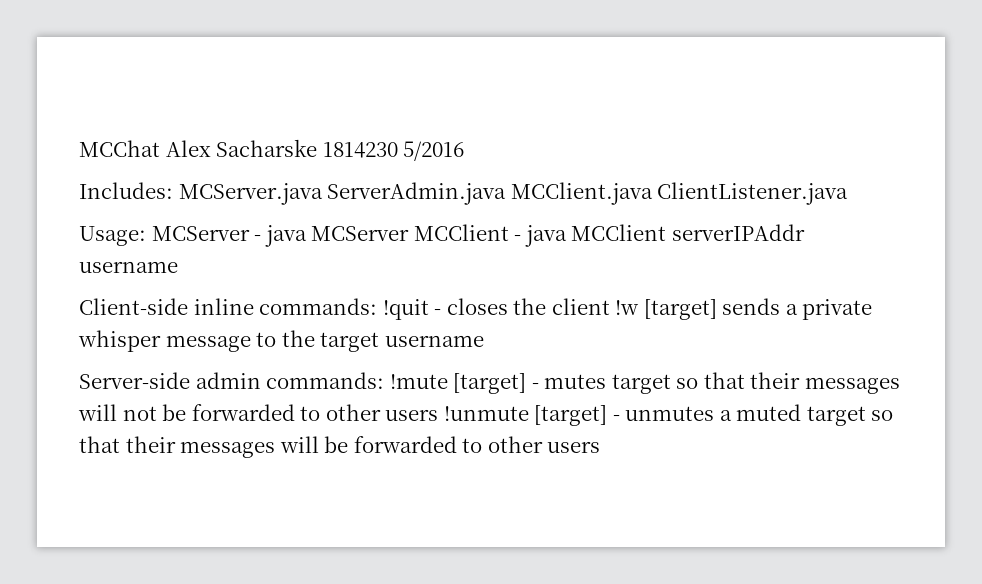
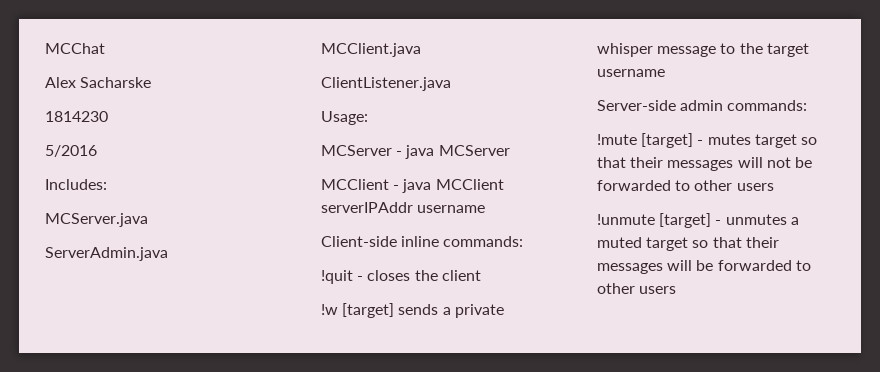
- MCChat Alex Sacharske 1814230 5/2016
+ MCChat
+ Alex Sacharske
+ 1814230
+ 5/2016
- Includes: MCServer.java ServerAdmin.java MCClient.java ClientListener.java
+ Includes:
+ MCServer.java
+ ServerAdmin.java
+ MCClient.java
+ ClientListener.java
- Usage: MCServer - java MCServer MCClient - java MCClient serverIPAddr username
+ Usage:
+ MCServer - java MCServer
+ MCClient - java MCClient serverIPAddr username
- Client-side inline commands: !quit - closes the client !w [target] sends a private whisper message to the target username
+ Client-side inline commands:
+ !quit - closes the client
+ !w [target] sends a private whisper message to the target username
- Server-side admin commands: !mute [target] - mutes target so that their messages will not be forwarded to other users !unmute [target] - unmutes a muted target so that their messages will be forwarded to other users
+ Server-side admin commands:
+ !mute [target] - mutes target so that their messages will not be forwarded to other users
+ !unmute [target] - unmutes a muted target so that their messages will be forwarded to other users

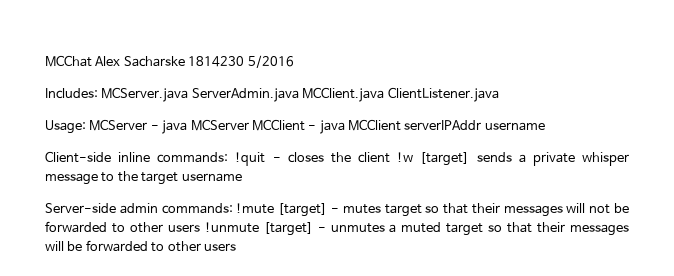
- MCChat
- Alex Sacharske
- 1814230
- 5/2016
+ MCChat Alex Sacharske 1814230 5/2016
- Includes:
- MCServer.java
- ServerAdmin.java
- MCClient.java
- ClientListener.java
+ Includes: MCServer.java ServerAdmin.java MCClient.java ClientListener.java
- Usage:
- MCServer - java MCServer
- MCClient - java MCClient serverIPAddr username
+ Usage: MCServer - java MCServer MCClient - java MCClient serverIPAddr username
- Client-side inline commands:
- !quit - closes the client
- !w [target] sends a private whisper message to the target username
+ Client-side inline commands: !quit - closes the client !w [target] sends a private whisper message to the target username
- Server-side admin commands:
- !mute [target] - mutes target so that their messages will not be forwarded to other users
- !unmute [target] - unmutes a muted target so that their messages will be forwarded to other users
+ Server-side admin commands: !mute [target] - mutes target so that their messages will not be forwarded to other users !unmute [target] - unmutes a muted target so that their messages will be forwarded to other users

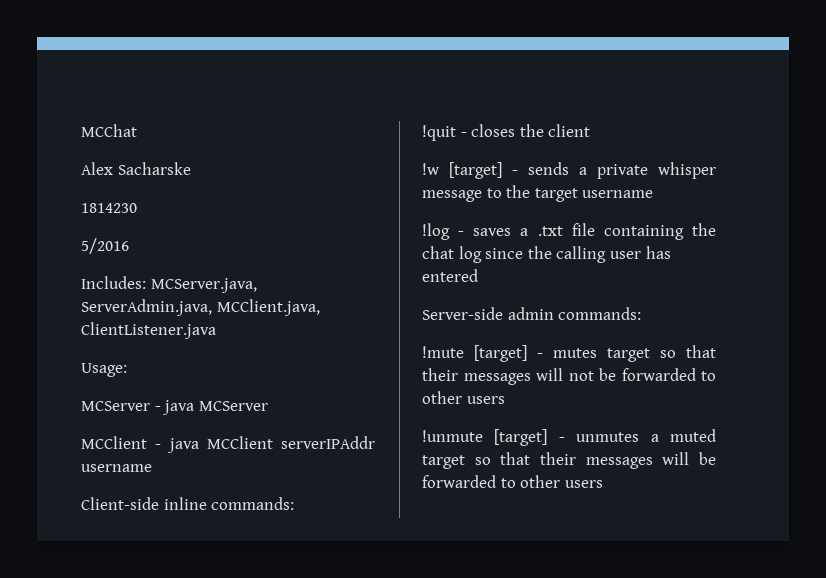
- MCChat Alex Sacharske 1814230 5/2016
+ MCChat
+ Alex Sacharske
+ 1814230
+ 5/2016
- Includes: MCServer.java ServerAdmin.java MCClient.java ClientListener.java
+ Includes: MCServer.java, ServerAdmin.java, MCClient.java, ClientListener.java
- Usage: MCServer - java MCServer MCClient - java MCClient serverIPAddr username
+ Usage:
+ MCServer - java MCServer
+ MCClient - java MCClient serverIPAddr username
- Client-side inline commands: !quit - closes the client !w [target] sends a private whisper message to the target username
+ Client-side inline commands:
+ !quit - closes the client
+ !w [target] - sends a private whisper message to the target username
+ !log - saves a .txt file containing the chat log since the calling user has entered
- Server-side admin commands: !mute [target] - mutes target so that their messages will not be forwarded to other users !unmute [target] - unmutes a muted target so that their messages will be forwarded to other users
+ Server-side admin commands:
+ !mute [target] - mutes target so that their messages will not be forwarded to other users
+ !unmute [target] - unmutes a muted target so that their messages will be forwarded to other users

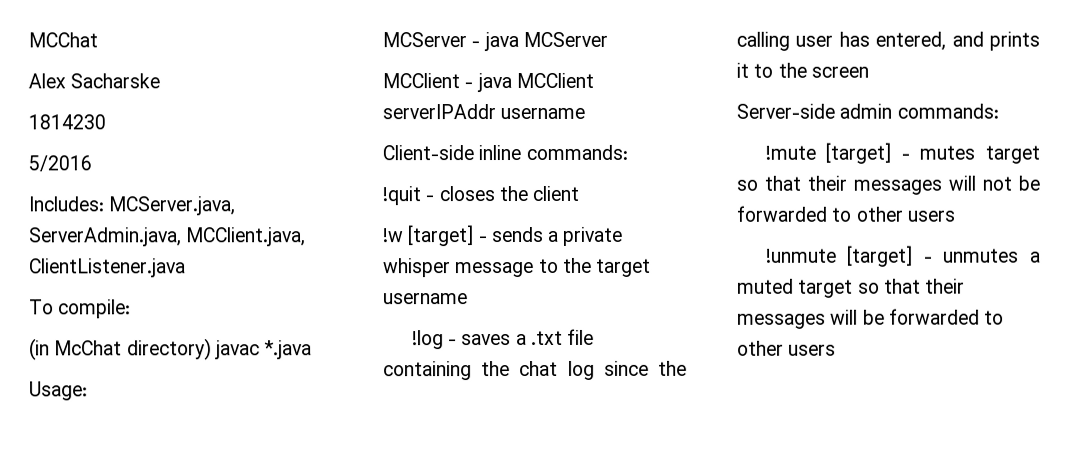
+ To compile:
+ (in McChat directory) javac *.java
- !log - saves a .txt file containing the chat log since the calling user has entered
+ !log - saves a .txt file containing the chat log since the calling user has entered, and prints it to the screen

